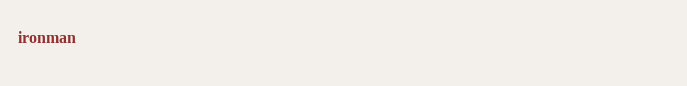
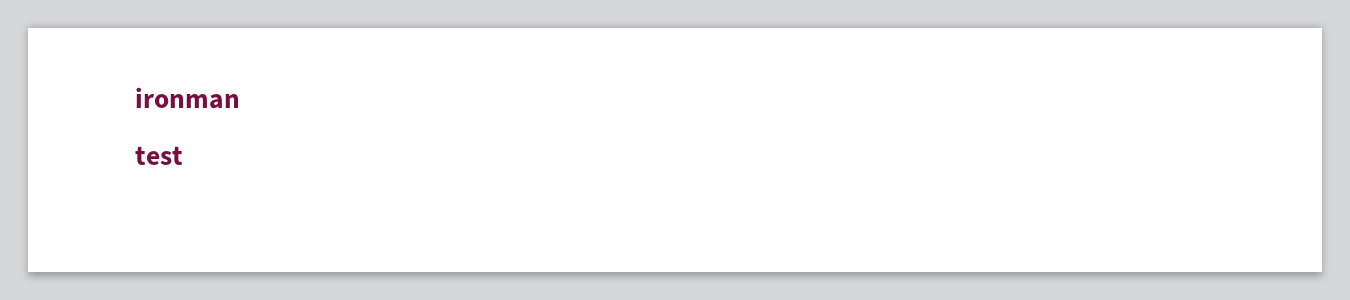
+ test

